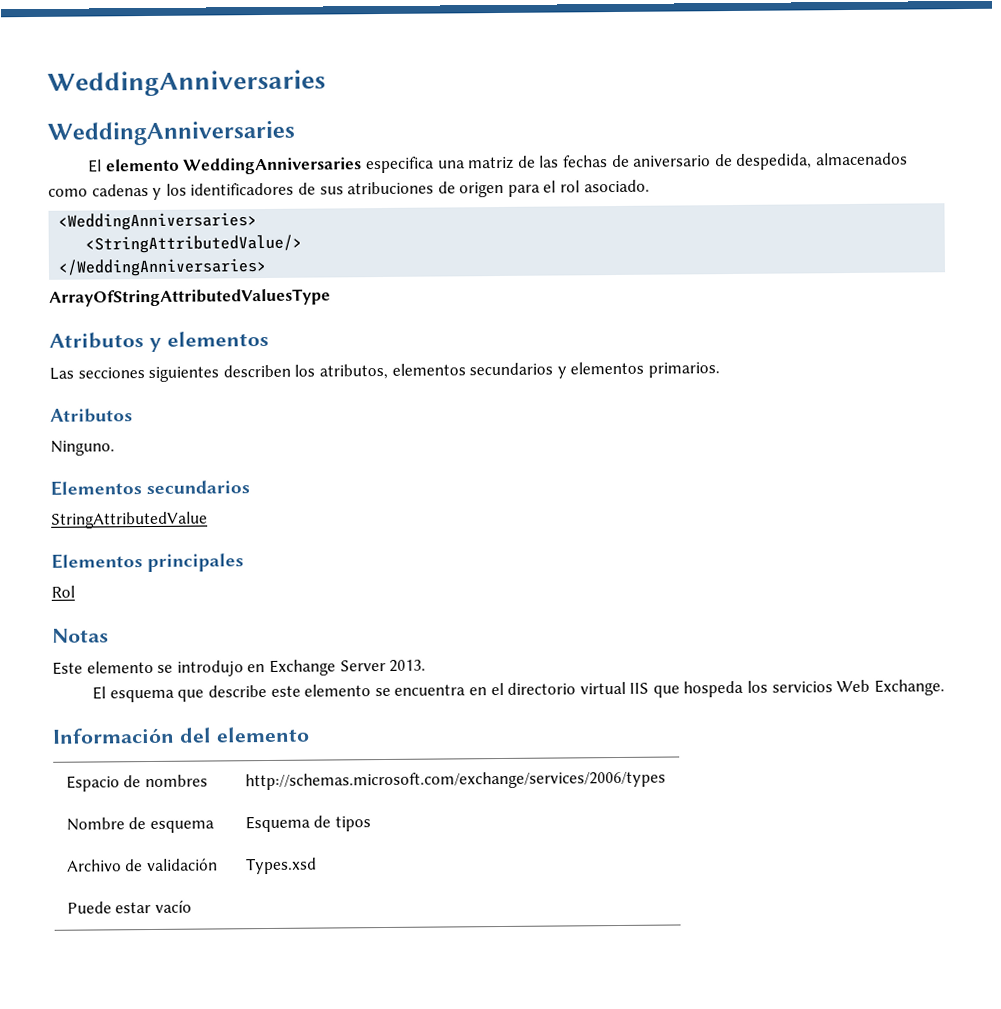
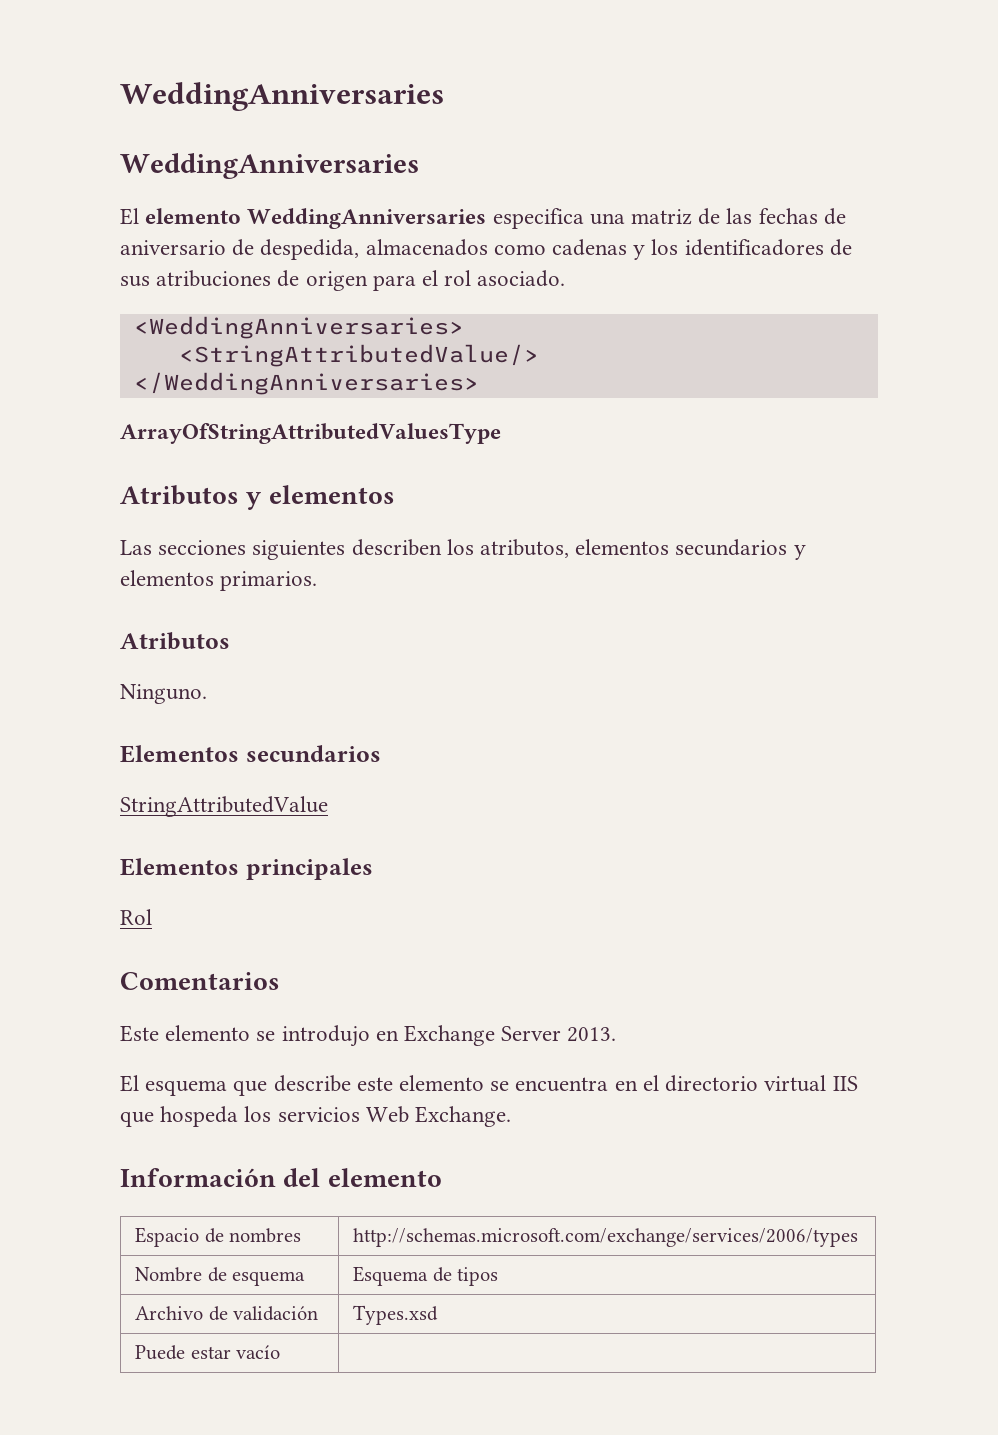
- Notas
+ Comentarios

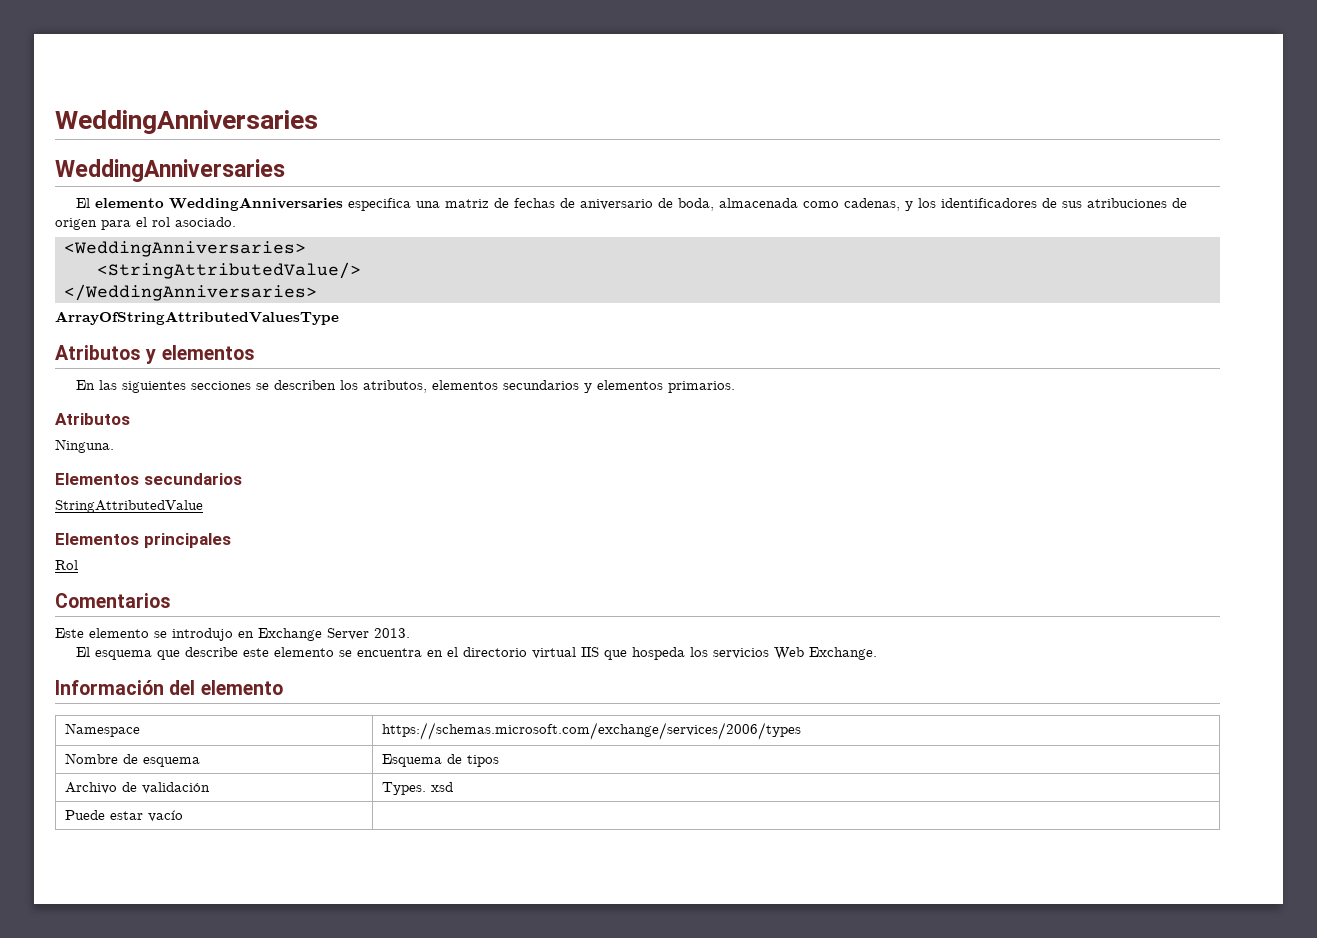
- El elemento WeddingAnniversaries especifica una matriz de las fechas de aniversario de despedida, almacenados como cadenas y los identificadores de sus atribuciones de origen para el rol asociado.
+ El elemento WeddingAnniversaries especifica una matriz de fechas de aniversario de boda, almacenada como cadenas, y los identificadores de sus atribuciones de origen para el rol asociado.
- Las secciones siguientes describen los atributos, elementos secundarios y elementos primarios.
+ En las siguientes secciones se describen los atributos, elementos secundarios y elementos primarios.
- Ninguno.
+ Ninguna.
- Espacio de nombres | http://schemas.microsoft.com/exchange/services/2006/types
+ Namespace | https://schemas.microsoft.com/exchange/services/2006/types
- Archivo de validación | Types.xsd
+ Archivo de validación | Types. xsd

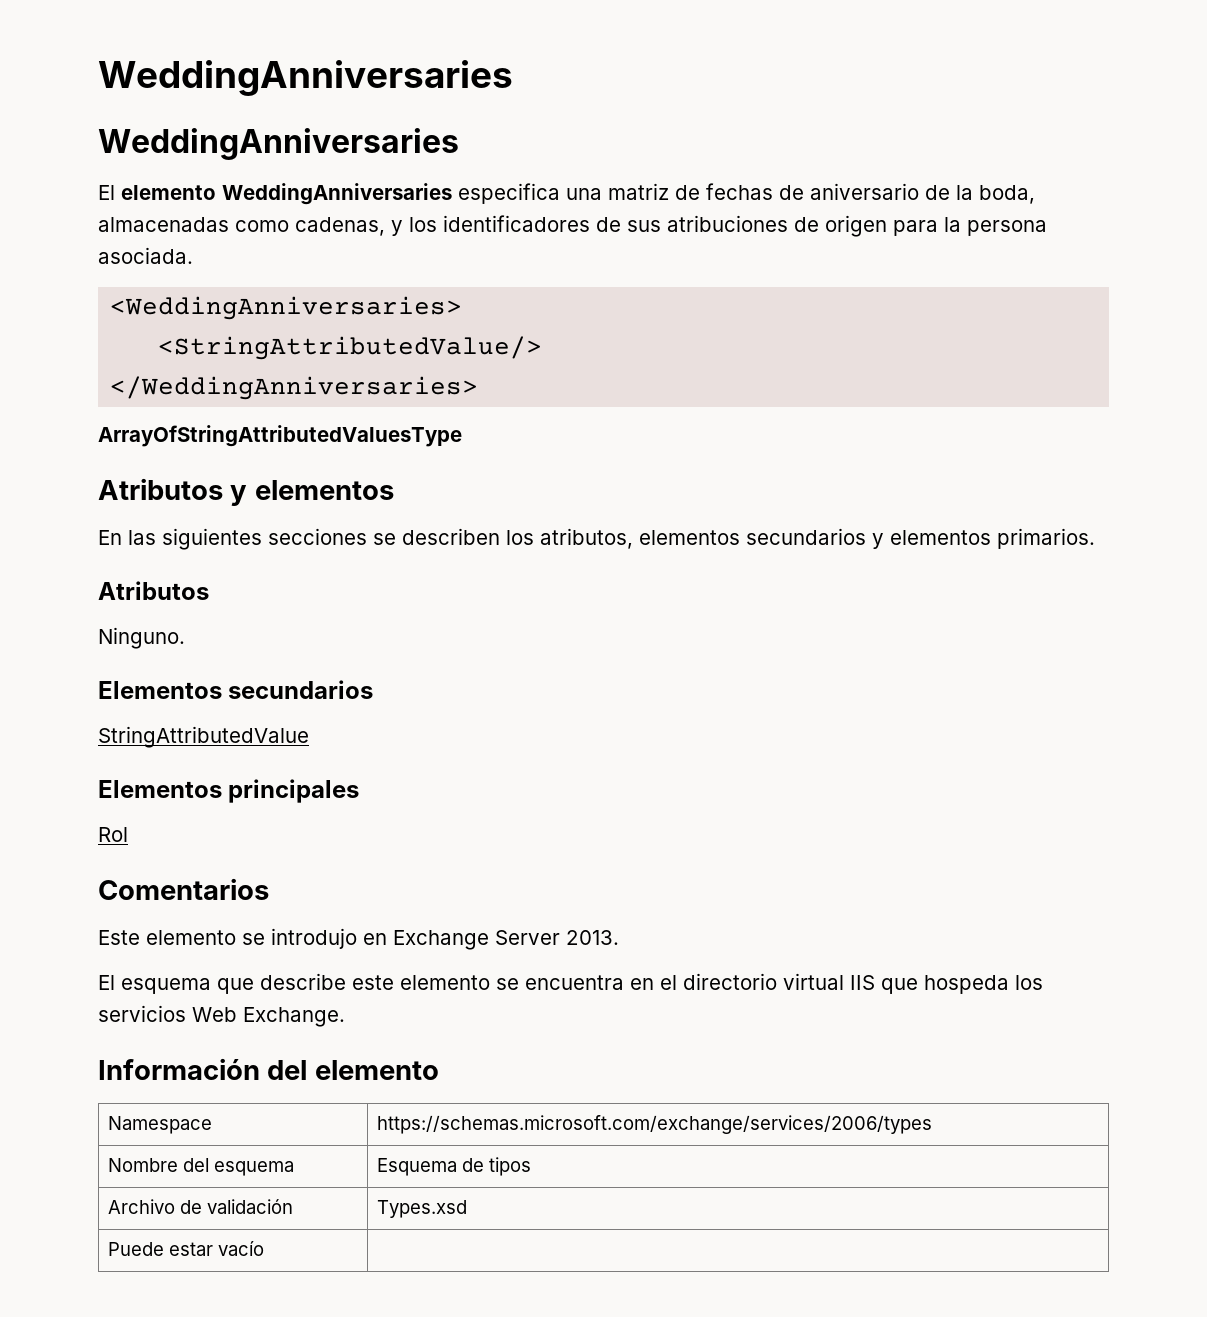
- El elemento WeddingAnniversaries especifica una matriz de fechas de aniversario de boda, almacenada como cadenas, y los identificadores de sus atribuciones de origen para el rol asociado.
+ El elemento WeddingAnniversaries especifica una matriz de fechas de aniversario de la boda, almacenadas como cadenas, y los identificadores de sus atribuciones de origen para la persona asociada.
- Ninguna.
+ Ninguno.
- Nombre de esquema | Esquema de tipos
+ Nombre del esquema | Esquema de tipos
- Archivo de validación | Types. xsd
+ Archivo de validación | Types.xsd

